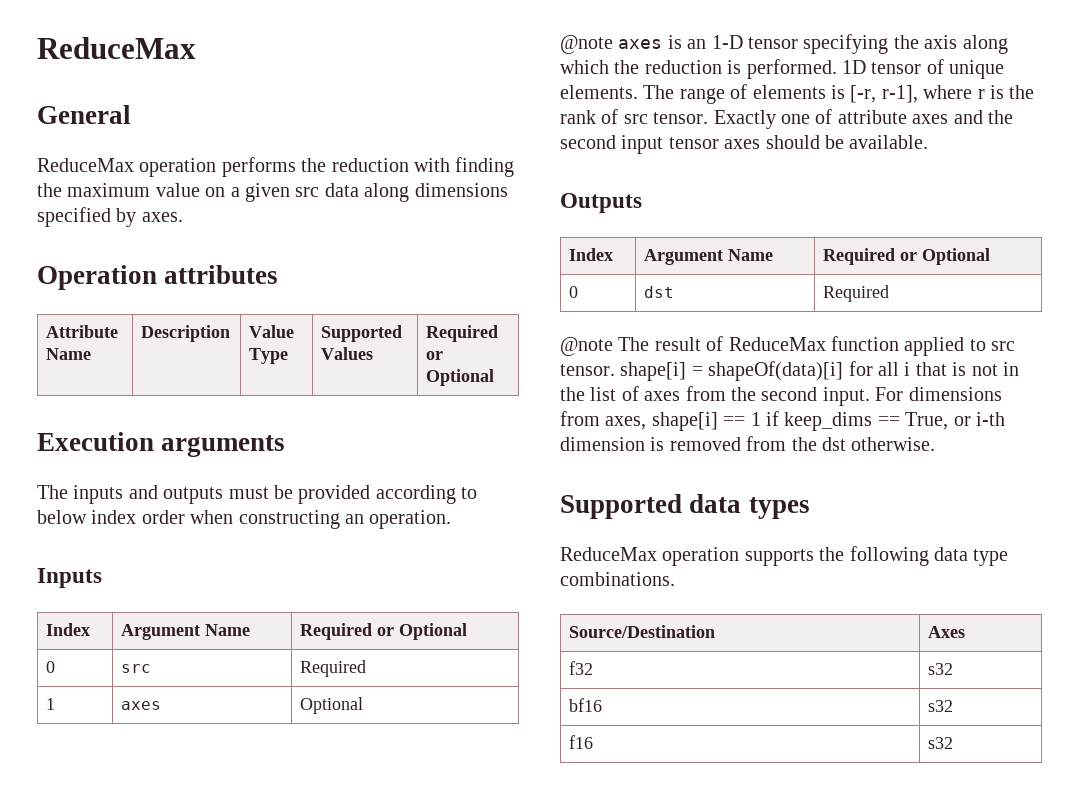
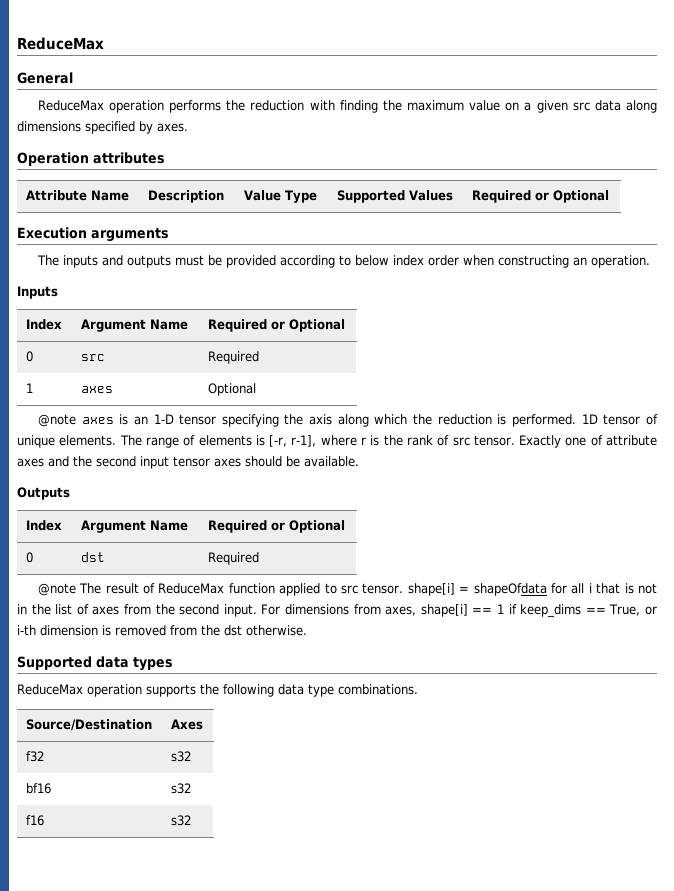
- @note The result of ReduceMax function applied to src tensor. shape[i] = shapeOf(data)[i] for all i that is not in the list of axes from the second input.
+ @note The result of ReduceMax function applied to src tensor. shape[i] = shapeOfdata for all i that is not in the list of axes from the second input.

